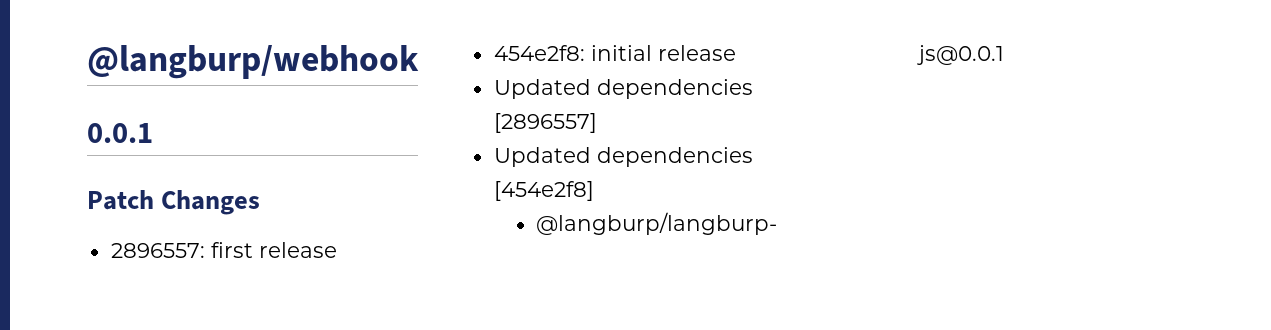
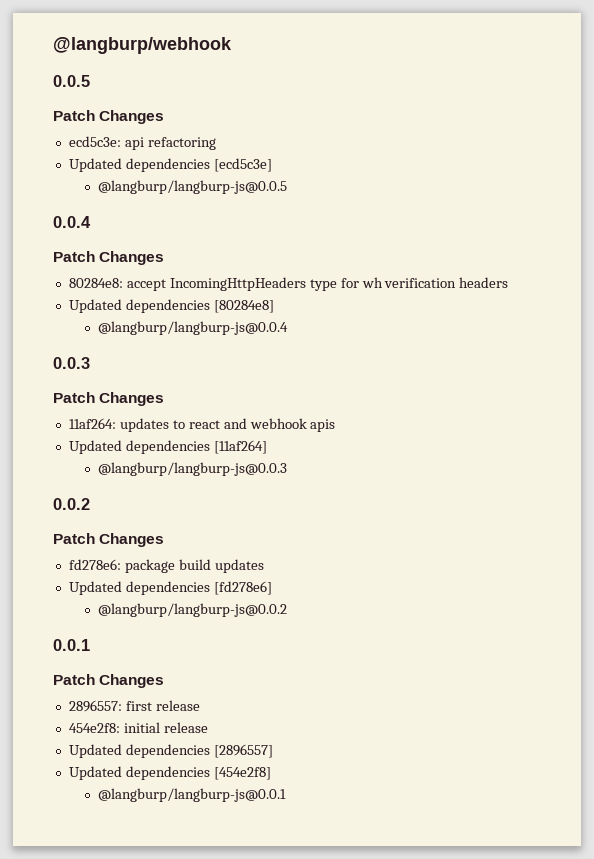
+ 0.0.5
+ Patch Changes
+ ecd5c3e: api refactoring
+ Updated dependencies [ecd5c3e]
+ @langburp/langburp-js@0.0.5
+ 0.0.4
+ Patch Changes
+ 80284e8: accept IncomingHttpHeaders type for wh verification headers
+ Updated dependencies [80284e8]
+ @langburp/langburp-js@0.0.4
+ 0.0.3
+ Patch Changes
+ 11af264: updates to react and webhook apis
+ Updated dependencies [11af264]
+ @langburp/langburp-js@0.0.3
+ 0.0.2
+ Patch Changes
+ fd278e6: package build updates
+ Updated dependencies [fd278e6]
+ @langburp/langburp-js@0.0.2

